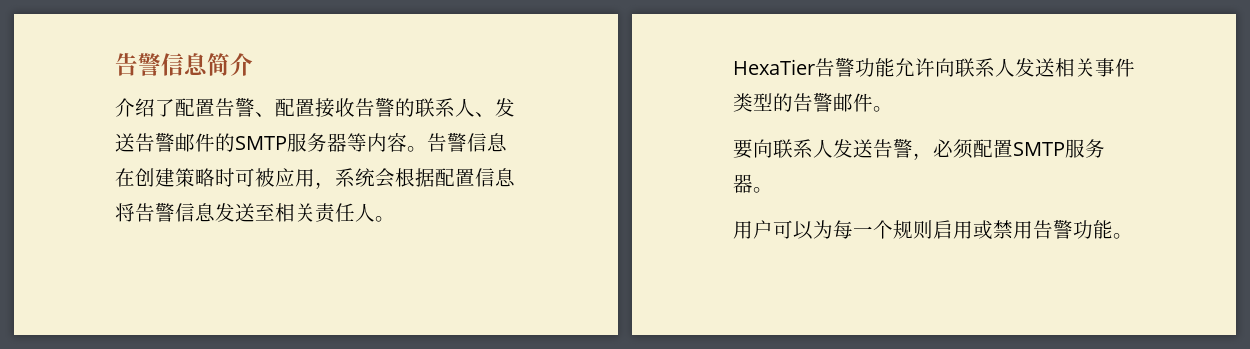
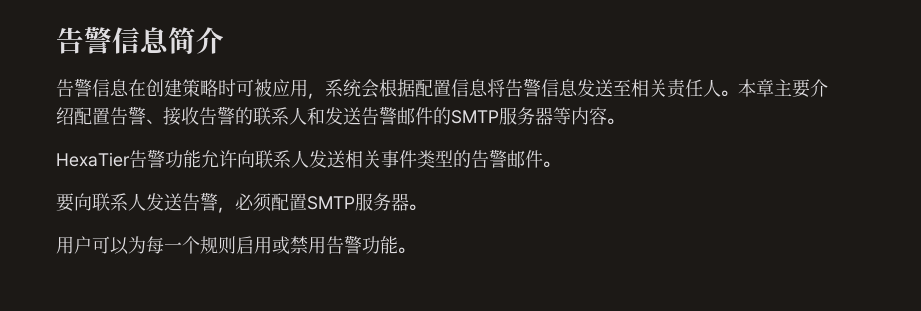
- 介绍了配置告警、配置接收告警的联系人、发送告警邮件的SMTP服务器等内容。
+ 本章主要介绍配置告警、接收告警的联系人和发送告警邮件的SMTP服务器等内容。

